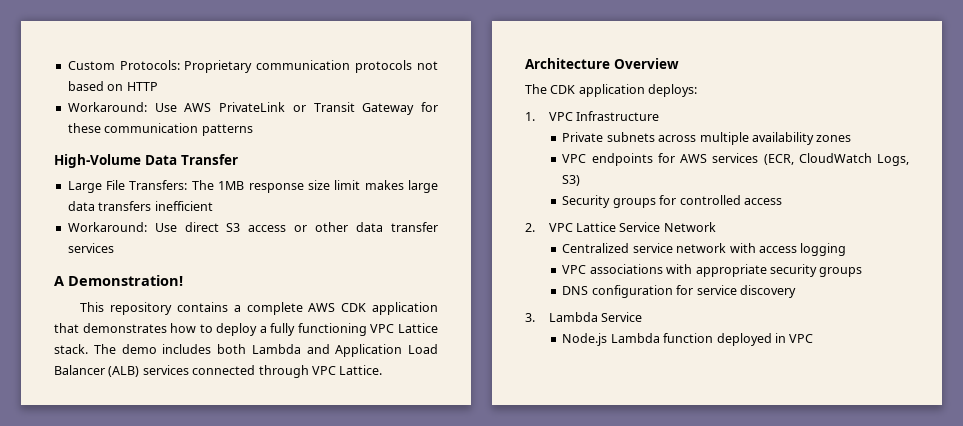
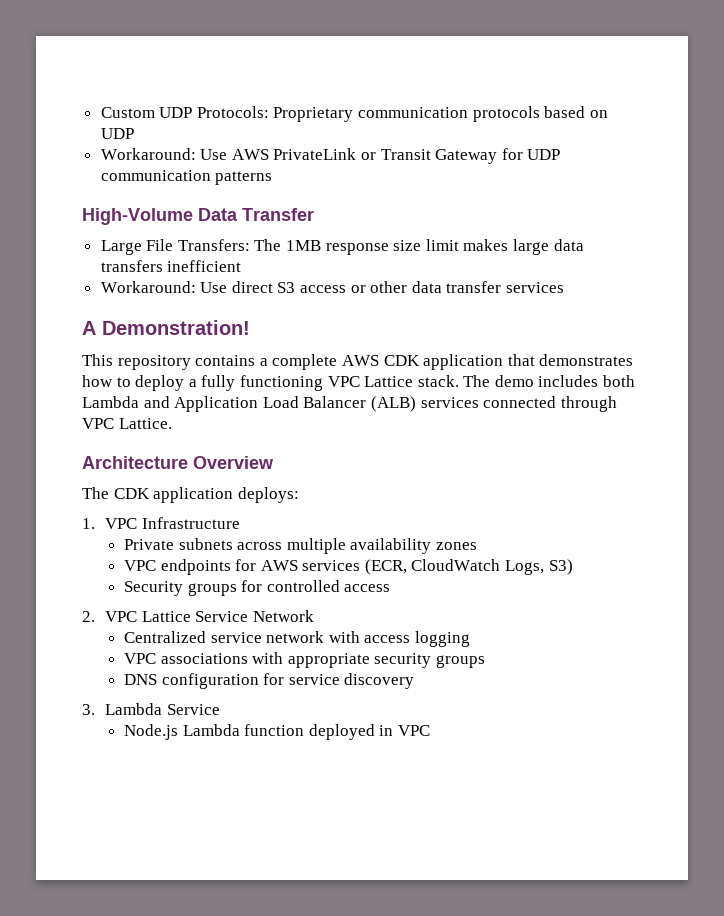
- Custom Protocols: Proprietary communication protocols not based on HTTP
+ Custom UDP Protocols: Proprietary communication protocols based on UDP
- Workaround: Use AWS PrivateLink or Transit Gateway for these communication patterns
+ Workaround: Use AWS PrivateLink or Transit Gateway for UDP communication patterns

